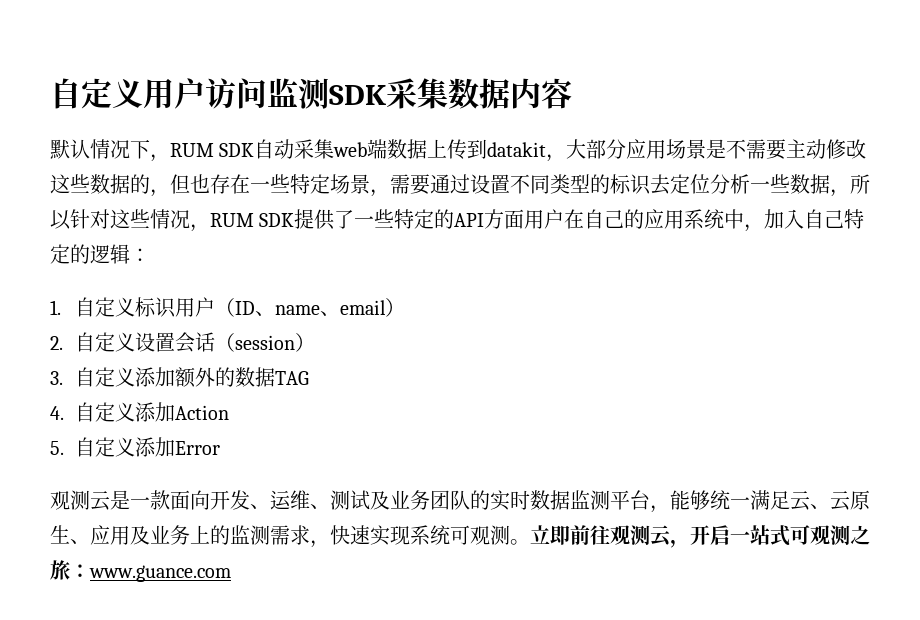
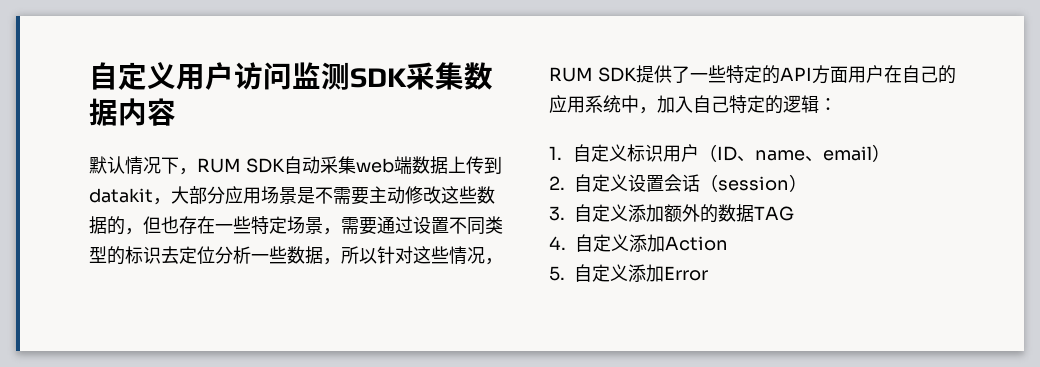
- 观测云是一款面向开发、运维、测试及业务团队的实时数据监测平台，能够统一满足云、云原生、应用及业务上的监测需求，快速实现系统可观测。立即前往观测云，开启一站式可观测之旅：www.guance.com

